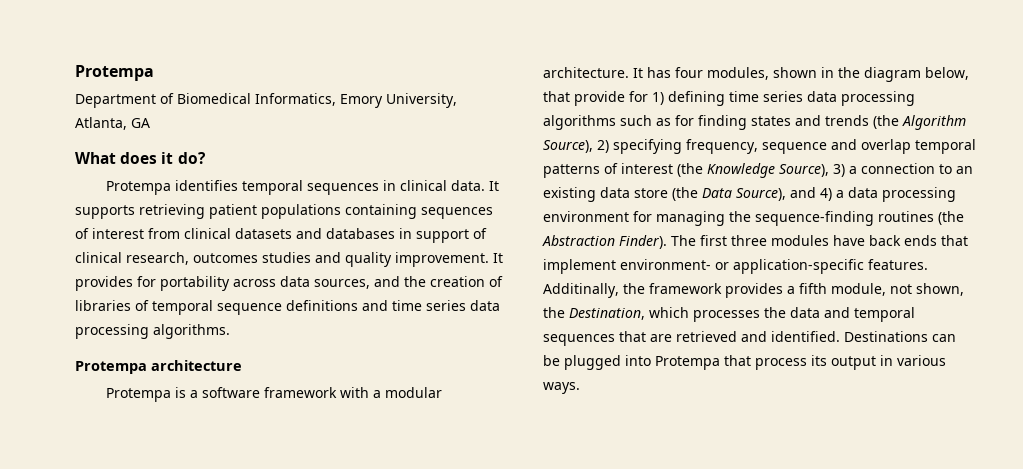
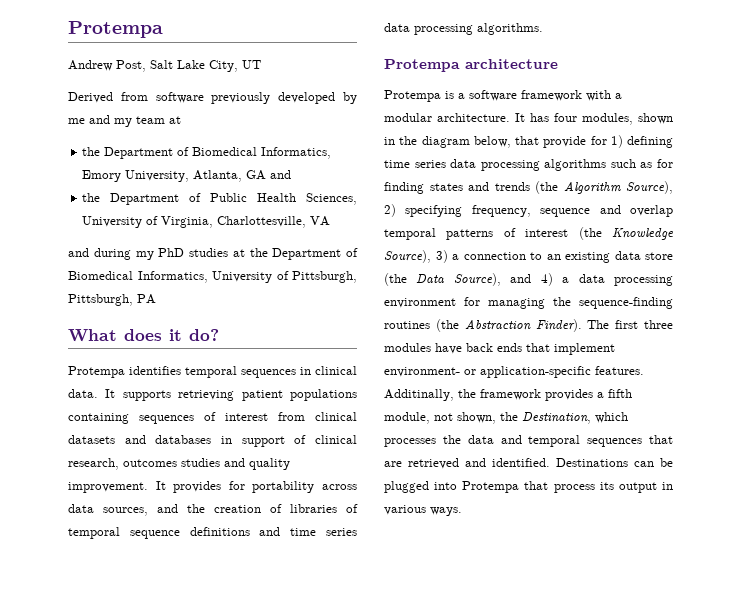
- Department of Biomedical Informatics, Emory University, Atlanta, GA
+ Andrew Post, Salt Lake City, UT
+ Derived from software previously developed by me and my team at
+ the Department of Biomedical Informatics, Emory University, Atlanta, GA and
+ the Department of Public Health Sciences, University of Virginia, Charlottesville, VA
+ and during my PhD studies at the Department of Biomedical Informatics, University of Pittsburgh, Pittsburgh, PA

